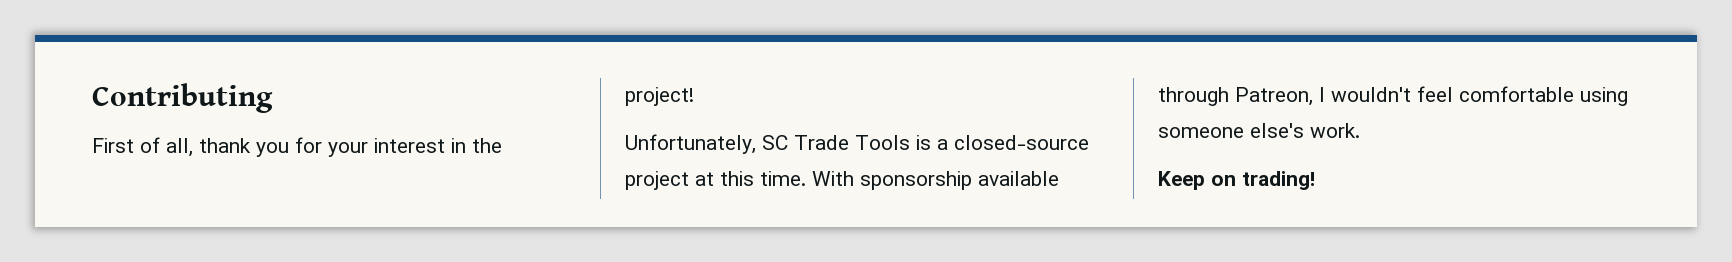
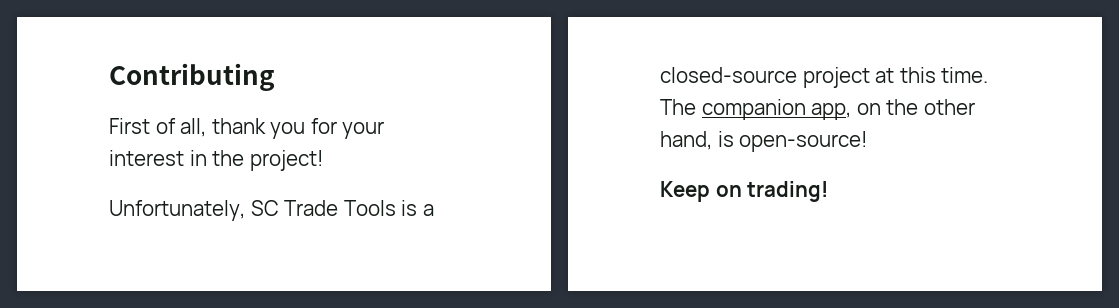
- With sponsorship available through Patreon, I wouldn't feel comfortable using someone else's work.
+ The companion app, on the other hand, is open-source!

